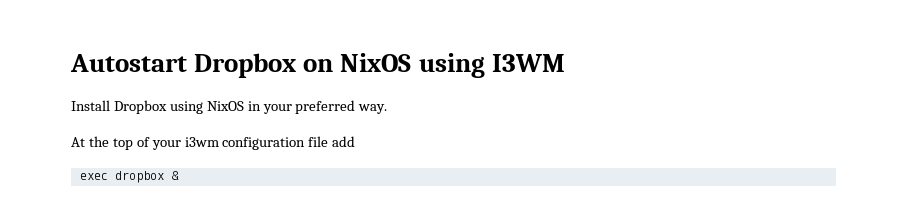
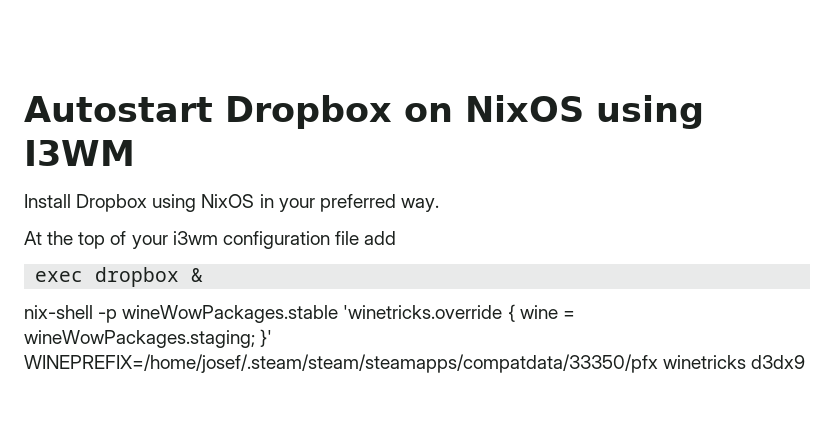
+ nix-shell -p wineWowPackages.stable 'winetricks.override { wine = wineWowPackages.staging; }' WINEPREFIX=/home/josef/.steam/steam/steamapps/compatdata/33350/pfx winetricks d3dx9

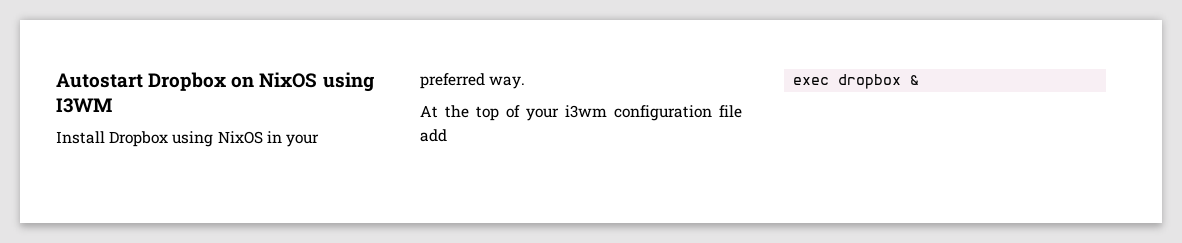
- nix-shell -p wineWowPackages.stable 'winetricks.override { wine = wineWowPackages.staging; }' WINEPREFIX=/home/josef/.steam/steam/steamapps/compatdata/33350/pfx winetricks d3dx9

